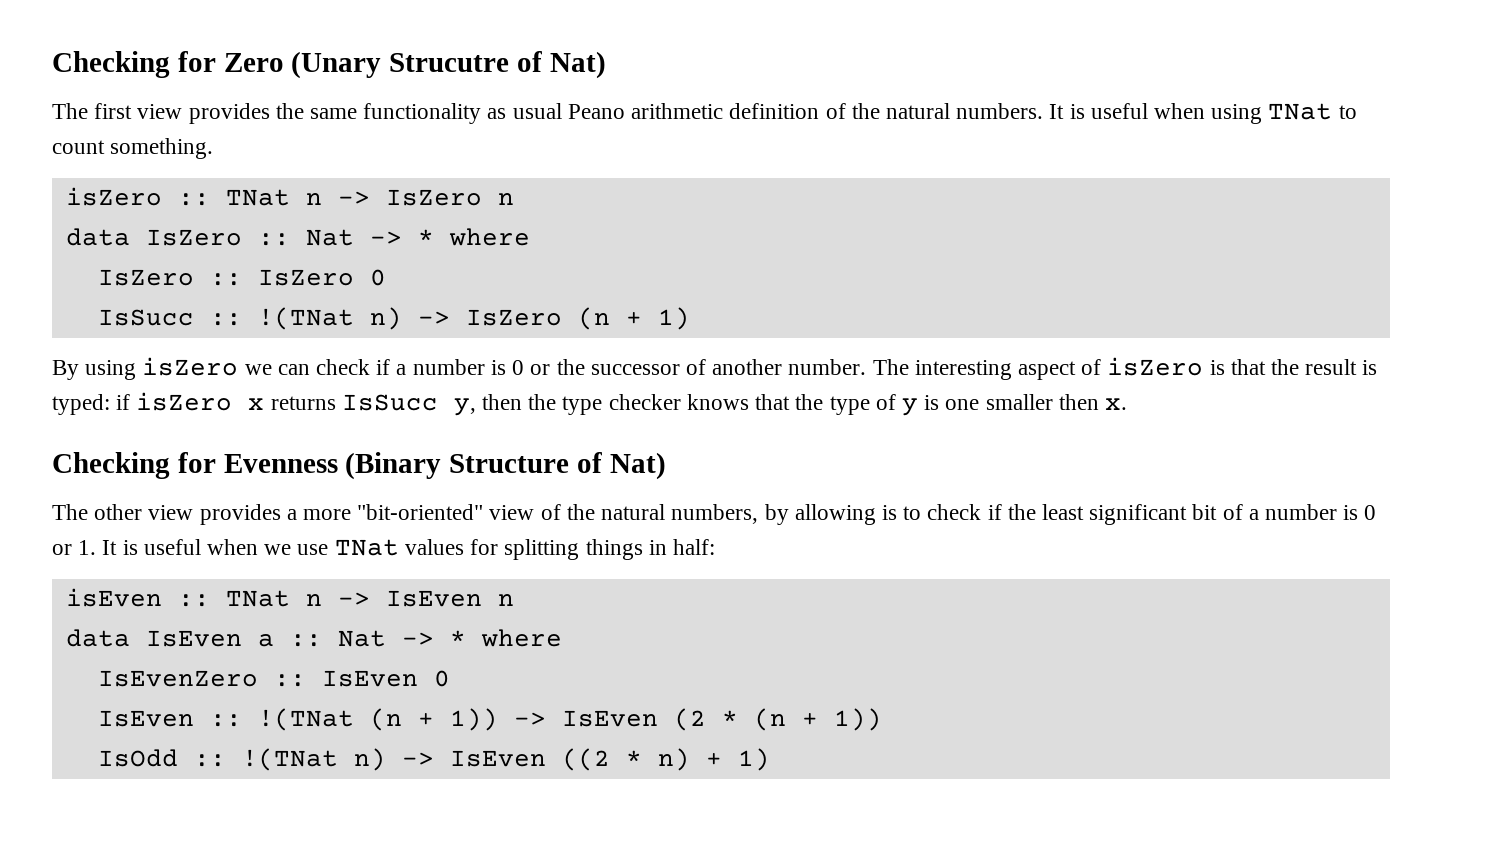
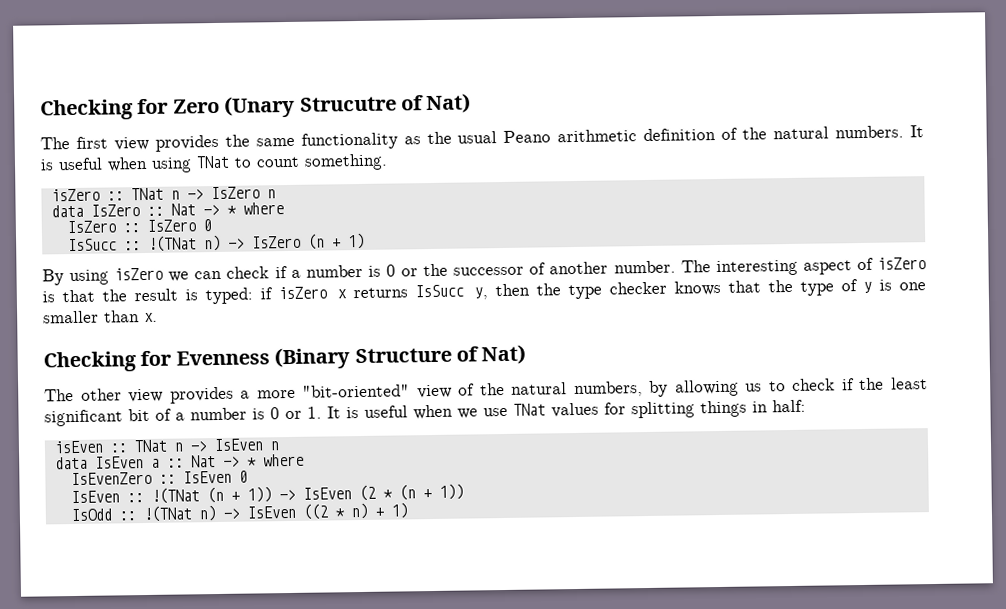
- The first view provides the same functionality as usual Peano arithmetic definition of the natural numbers.
+ The first view provides the same functionality as the usual Peano arithmetic definition of the natural numbers.
- The interesting aspect of isZero is that the result is typed: if isZero x returns IsSucc y, then the type checker knows that the type of y is one smaller then x.
+ The interesting aspect of isZero is that the result is typed: if isZero x returns IsSucc y, then the type checker knows that the type of y is one smaller than x.
- The other view provides a more "bit-oriented" view of the natural numbers, by allowing is to check if the least significant bit of a number is 0 or 1. It is useful when we use TNat values for splitting things in half:
+ The other view provides a more "bit-oriented" view of the natural numbers, by allowing us to check if the least significant bit of a number is 0 or 1. It is useful when we use TNat values for splitting things in half:

